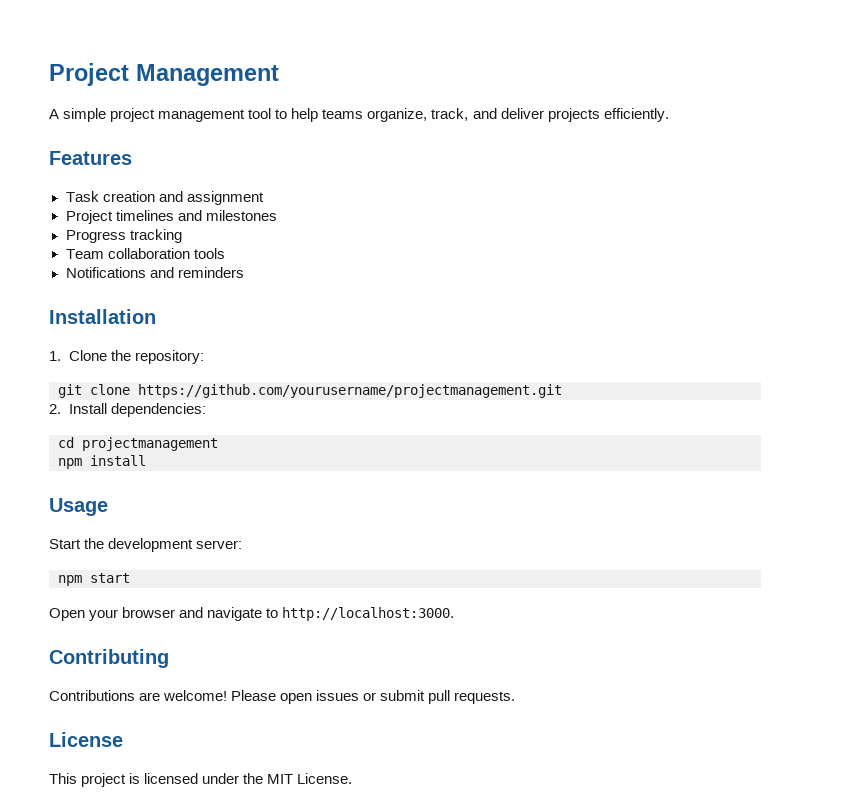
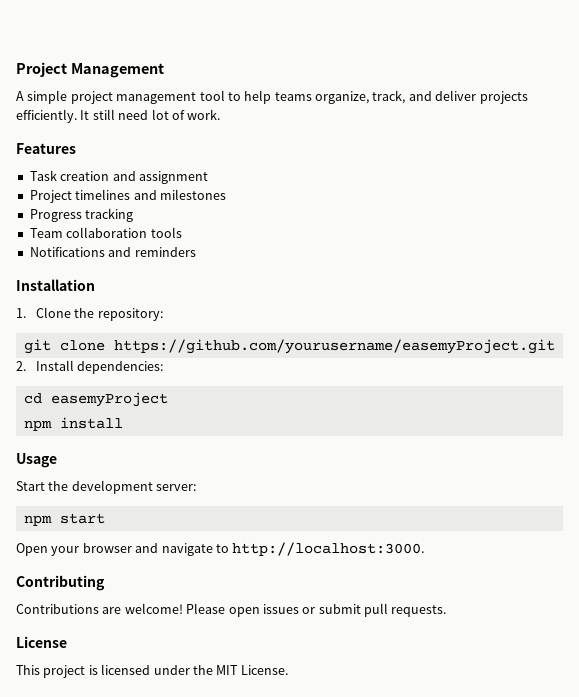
+ It still need lot of work.
- git clone https://github.com/yourusername/projectmanagement.git
+ git clone https://github.com/yourusername/easemyProject.git
- cd projectmanagement
+ cd easemyProject

